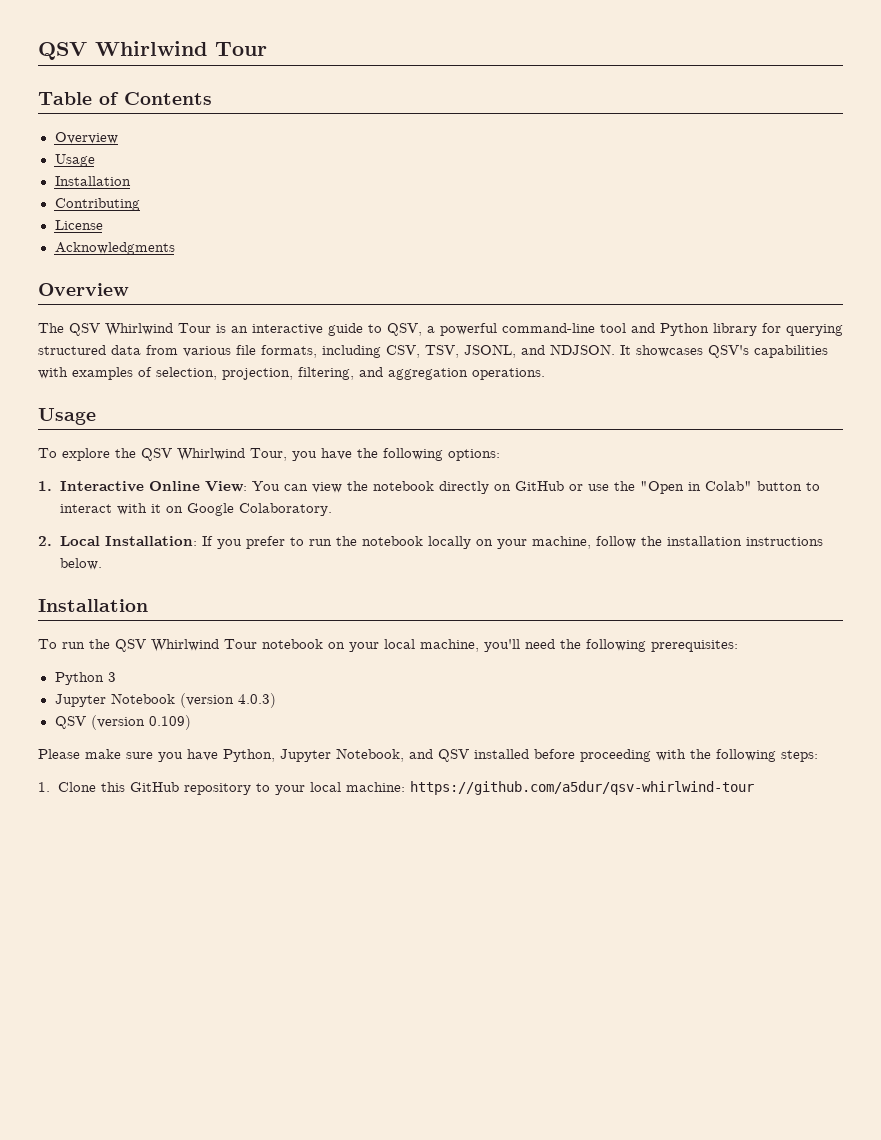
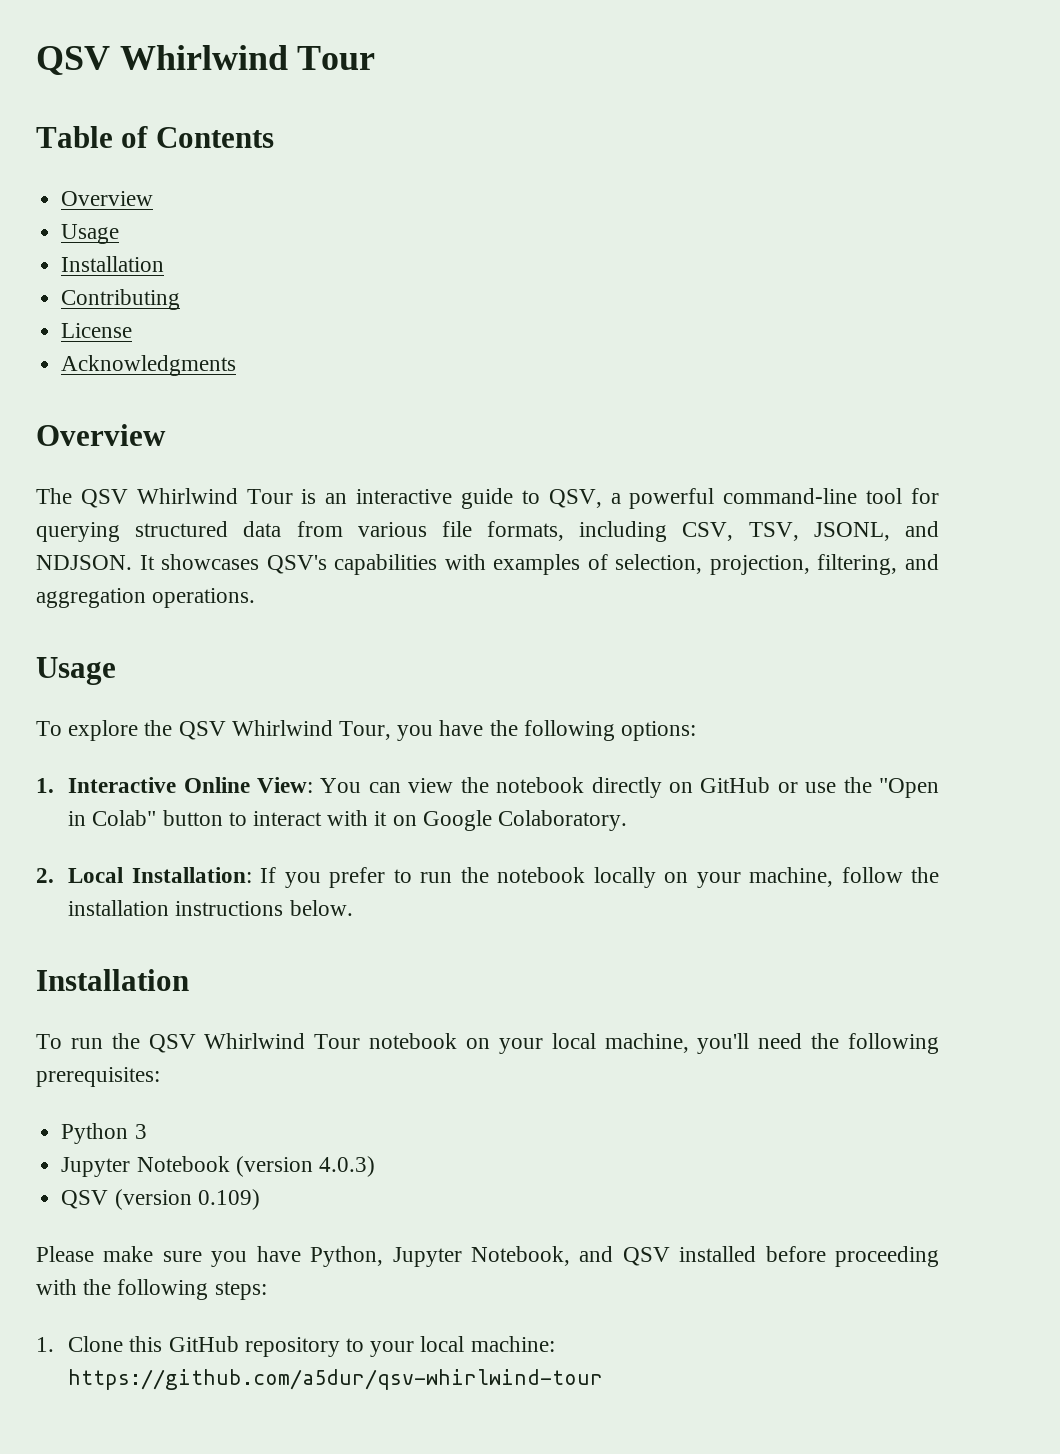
- The QSV Whirlwind Tour is an interactive guide to QSV, a powerful command-line tool and Python library for querying structured data from various file formats, including CSV, TSV, JSONL, and NDJSON.
+ The QSV Whirlwind Tour is an interactive guide to QSV, a powerful command-line tool for querying structured data from various file formats, including CSV, TSV, JSONL, and NDJSON.

